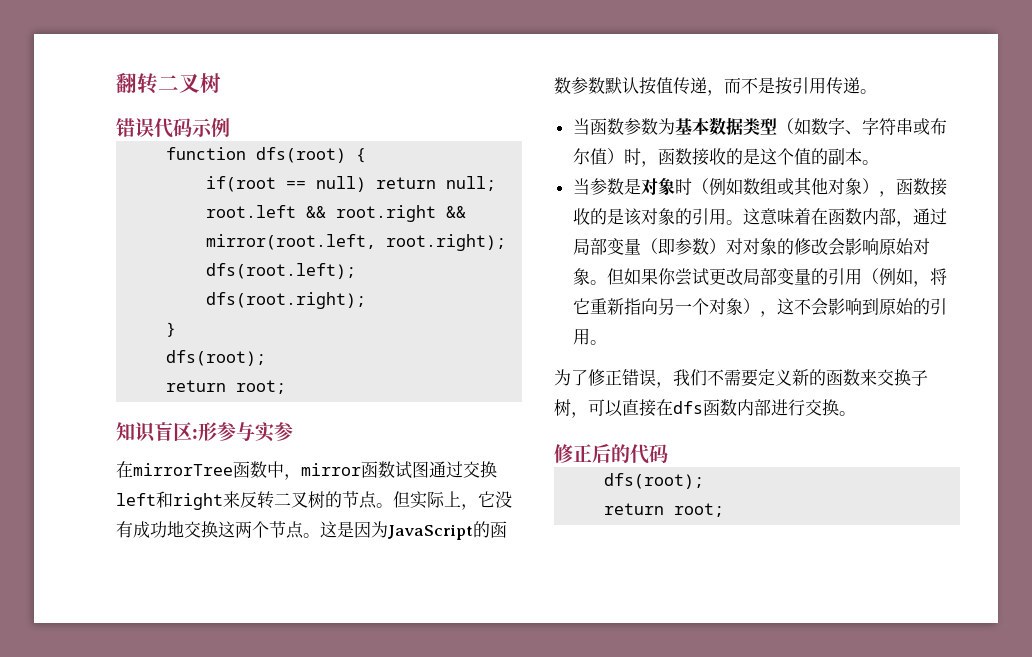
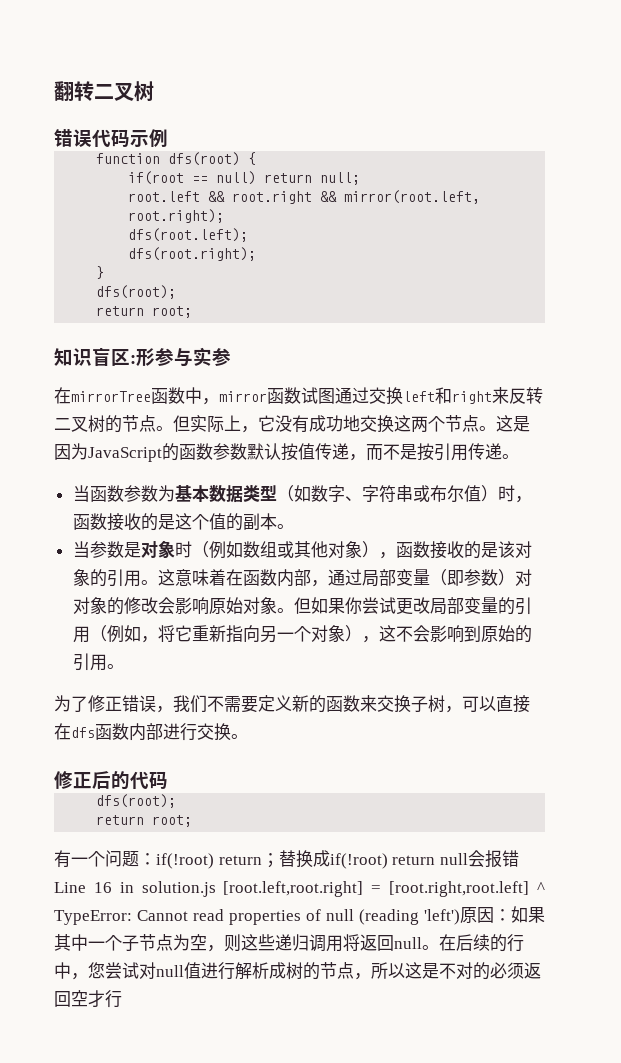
+ 有一个问题：if(!root) return；替换成if(!root) return null会报错Line 16 in solution.js [root.left,root.right] = [root.right,root.left] ^ TypeError: Cannot read properties of null (reading 'left')原因：如果其中一个子节点为空，则这些递归调用将返回null。在后续的行中，您尝试对null值进行解析成树的节点，所以这是不对的必须返回空才行

